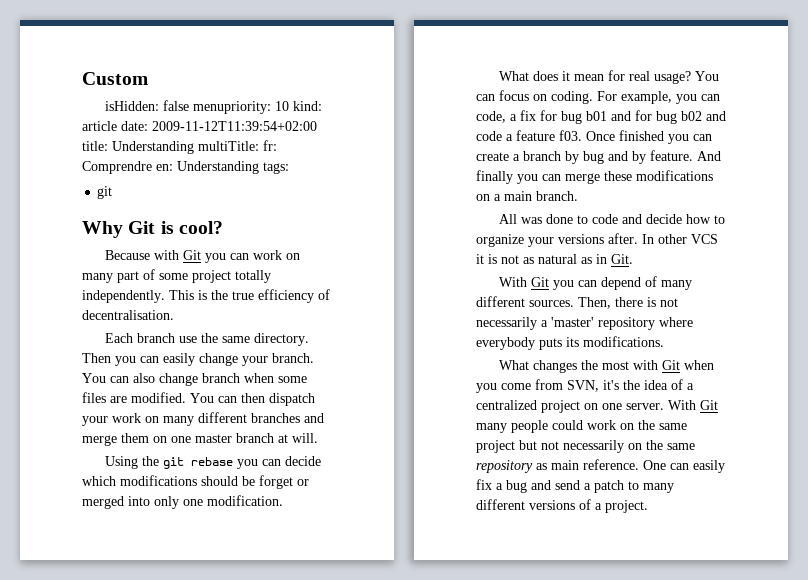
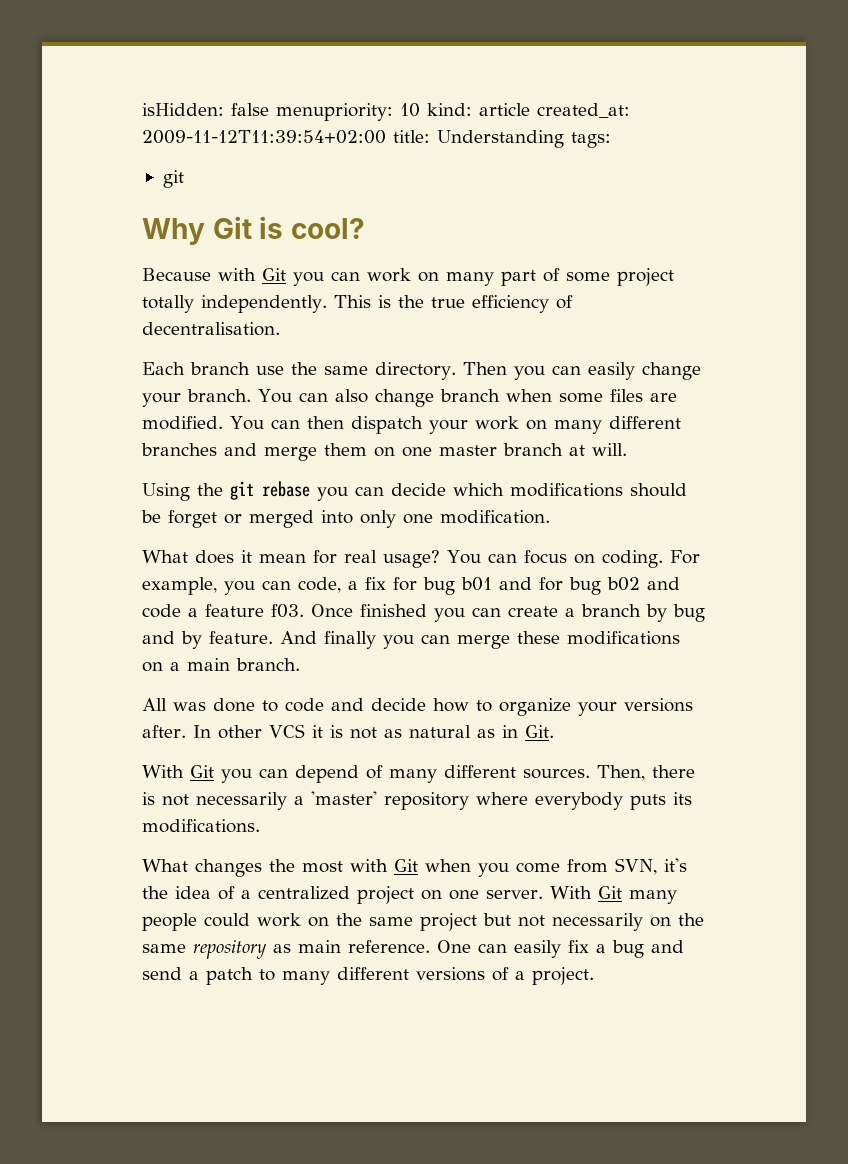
- Custom
- isHidden: false menupriority: 10 kind: article date: 2009-11-12T11:39:54+02:00 title: Understanding multiTitle: fr: Comprendre en: Understanding tags:
+ isHidden: false menupriority: 10 kind: article created_at: 2009-11-12T11:39:54+02:00 title: Understanding tags:

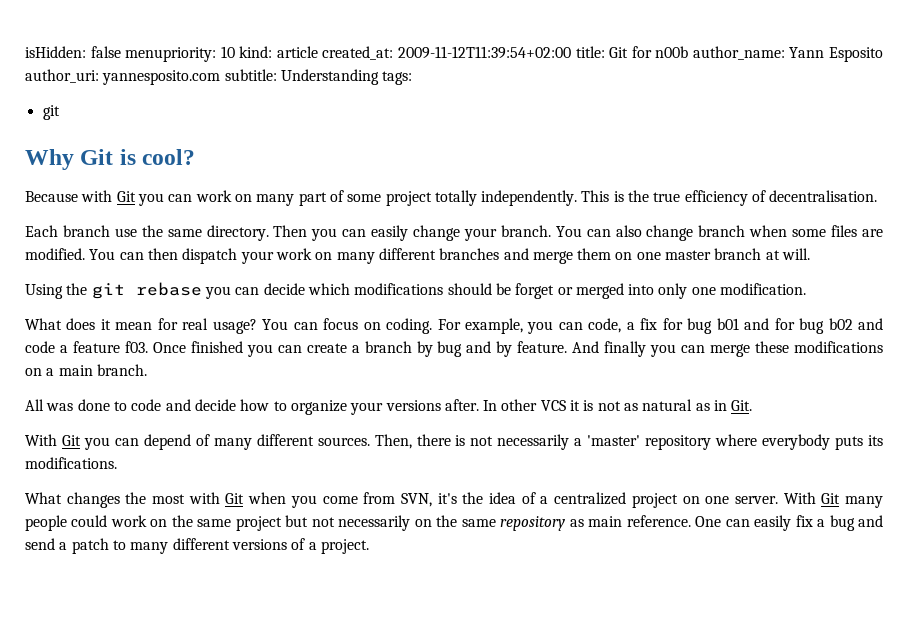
- isHidden: false menupriority: 10 kind: article created_at: 2009-11-12T11:39:54+02:00 title: Understanding tags:
+ isHidden: false menupriority: 10 kind: article created_at: 2009-11-12T11:39:54+02:00 title: Git for n00b author_name: Yann Esposito author_uri: yannesposito.com subtitle: Understanding tags:

